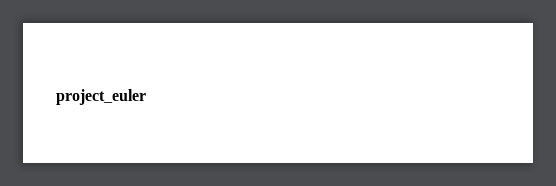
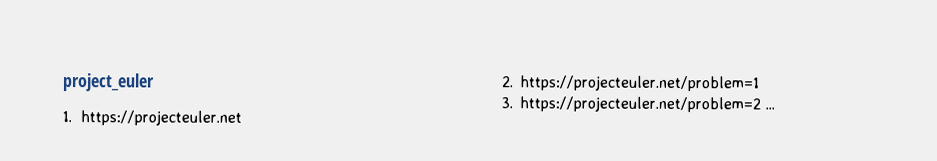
+ 1. https://projecteuler.net
+ 2. https://projecteuler.net/problem=1
+ 3. https://projecteuler.net/problem=2 ...

